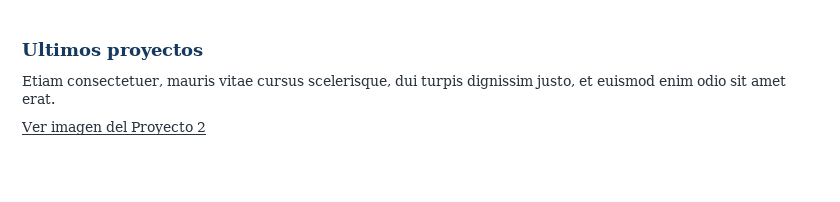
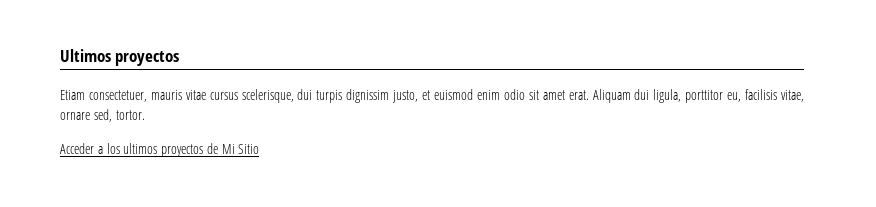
- Etiam consectetuer, mauris vitae cursus scelerisque, dui turpis dignissim justo, et euismod enim odio sit amet erat.
- Ver imagen del Proyecto 2
+ Etiam consectetuer, mauris vitae cursus scelerisque, dui turpis dignissim justo, et euismod enim odio sit amet erat. Aliquam dui ligula, porttitor eu, facilisis vitae, ornare sed, tortor.
+ Acceder a los ultimos proyectos de Mi Sitio

